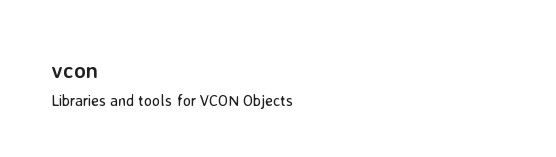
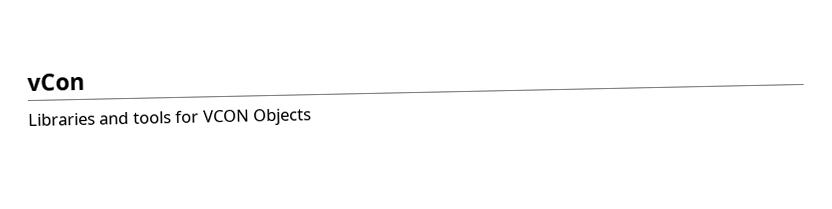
- vcon
+ vCon

